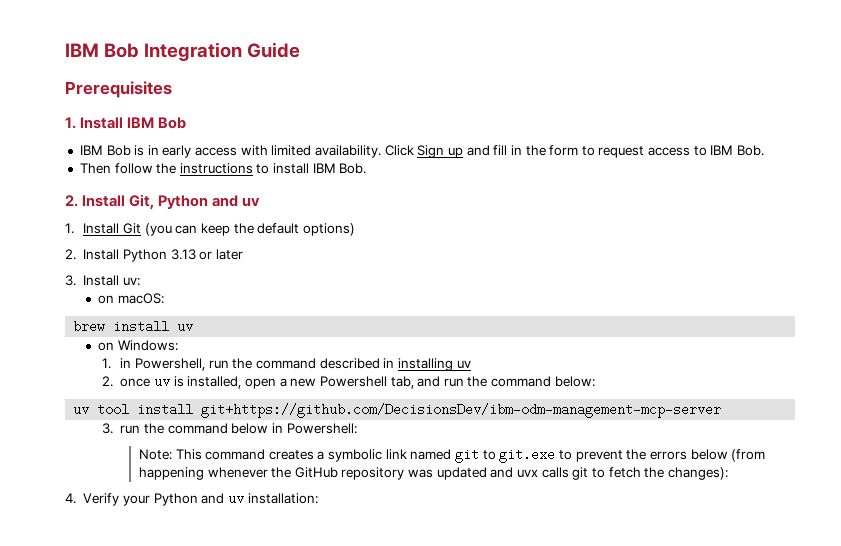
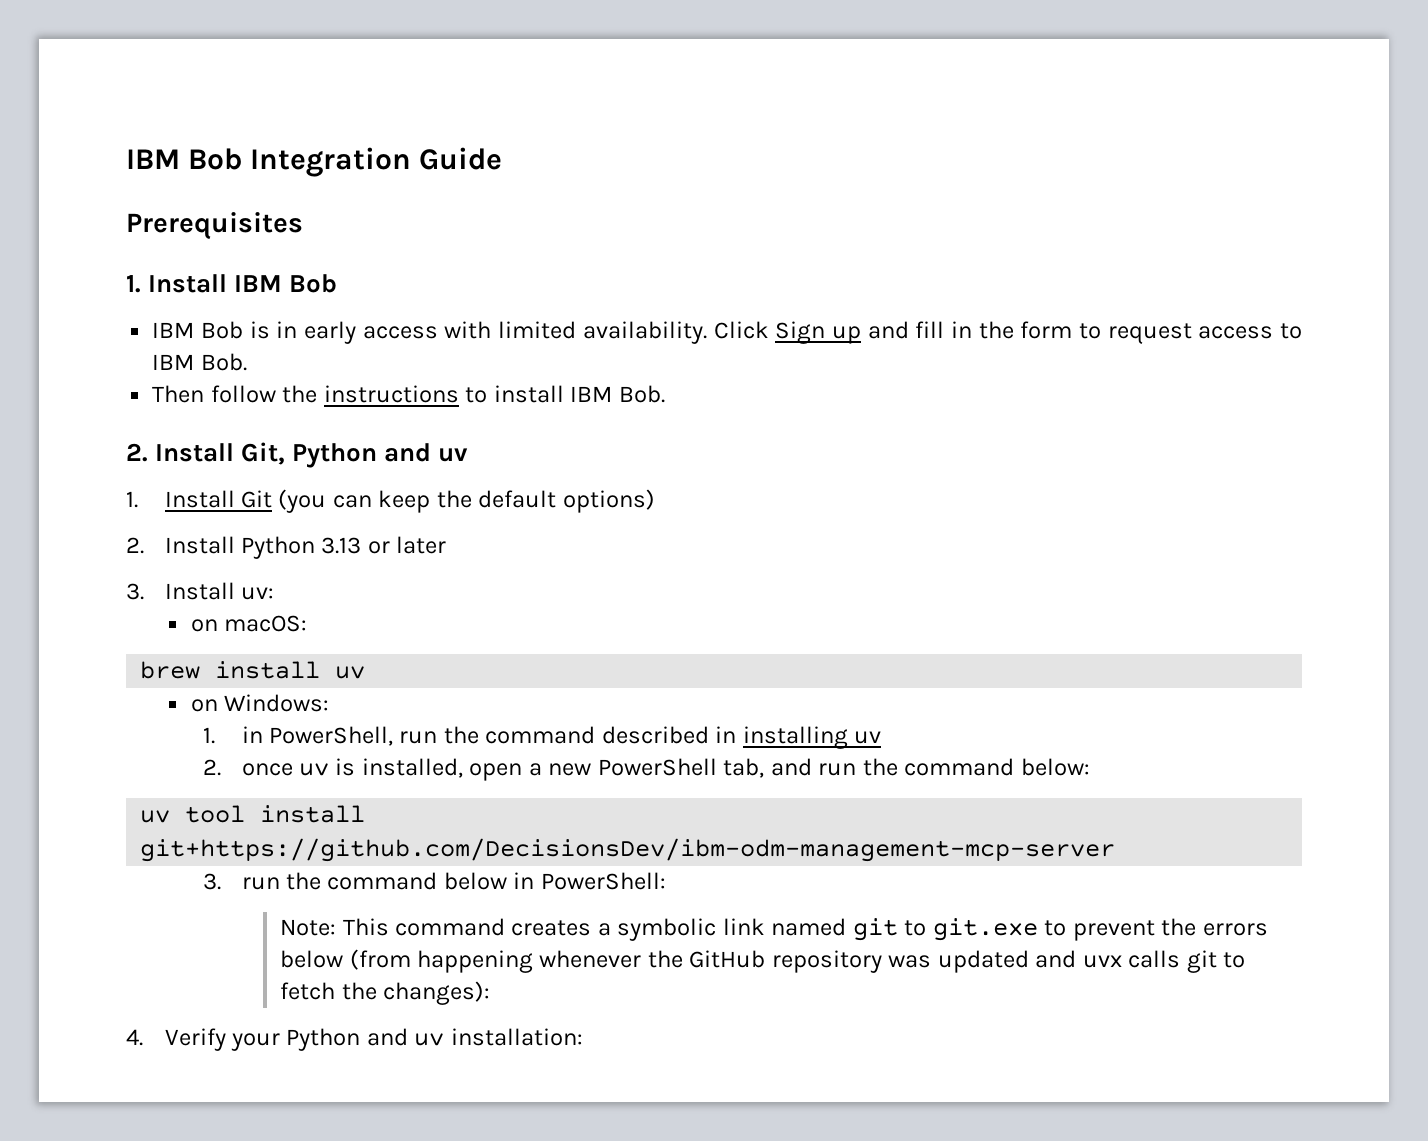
- 1. in Powershell, run the command described in installing uv
+ 1. in PowerShell, run the command described in installing uv
- 2. once uv is installed, open a new Powershell tab, and run the command below:
+ 2. once uv is installed, open a new PowerShell tab, and run the command below:
- 3. run the command below in Powershell:
+ 3. run the command below in PowerShell:

